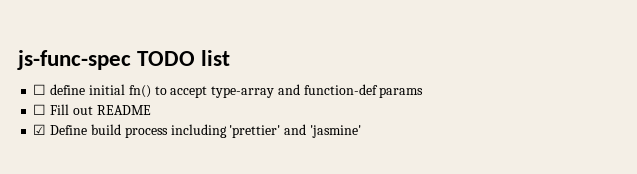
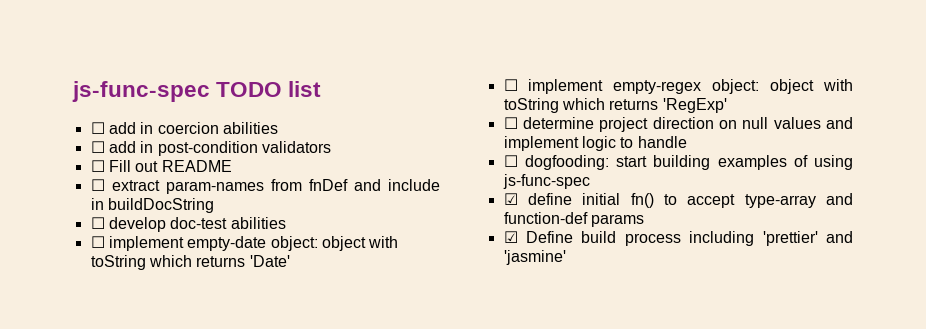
- ☐ define initial fn() to accept type-array and function-def params
+ ☐ add in coercion abilities
+ ☐ add in post-condition validators
+ ☐ Fill out README
+ ☐ extract param-names from fnDef and include in buildDocString
+ ☐ develop doc-test abilities
+ ☐ implement empty-date object: object with toString which returns 'Date'
+ ☐ implement empty-regex object: object with toString which returns 'RegExp'
+ ☐ determine project direction on null values and implement logic to handle
+ ☐ dogfooding: start building examples of using js-func-spec
+ ☑ define initial fn() to accept type-array and function-def params
- ☐ Fill out README

